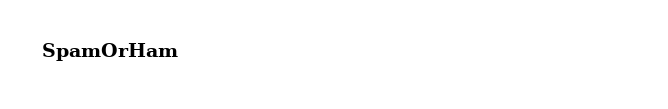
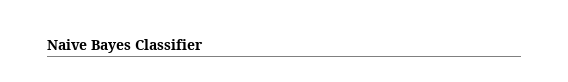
- SpamOrHam
+ Naive Bayes Classifier

